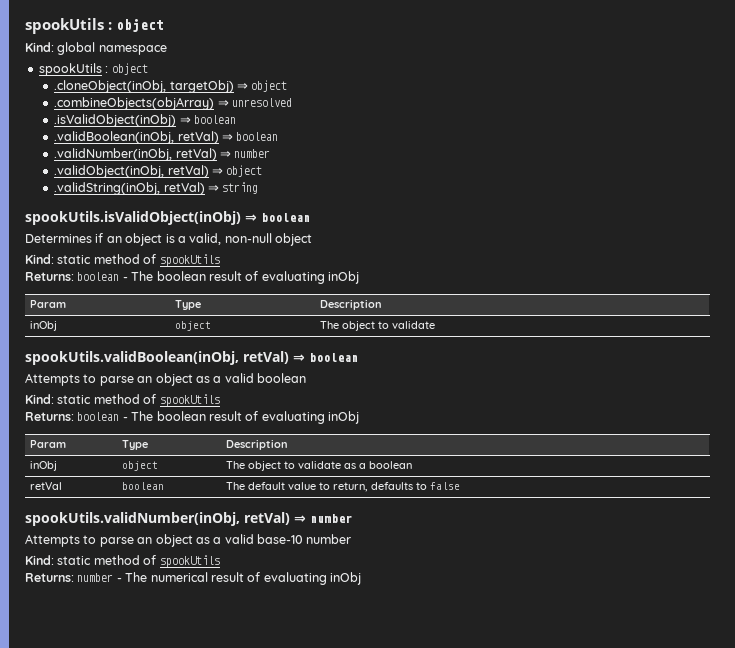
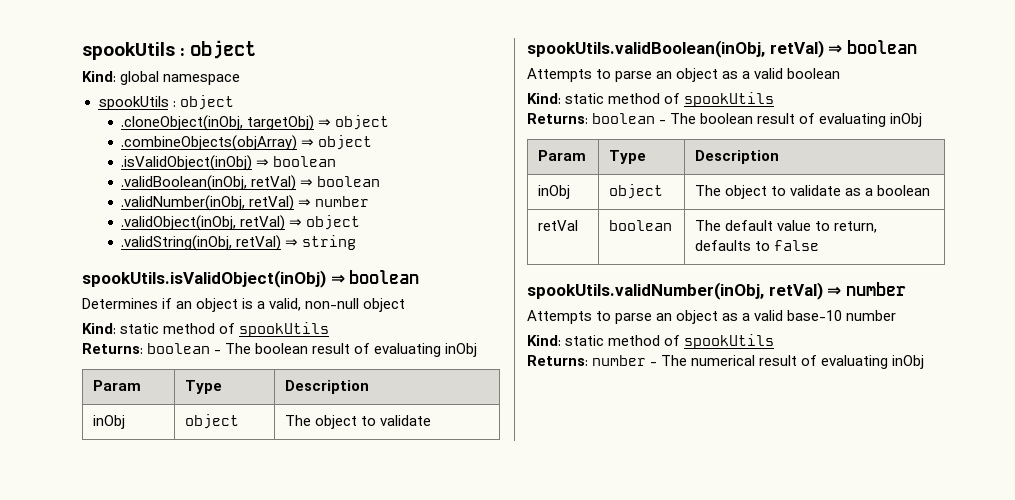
- .combineObjects(objArray) ⇒ unresolved
+ .combineObjects(objArray) ⇒ object

